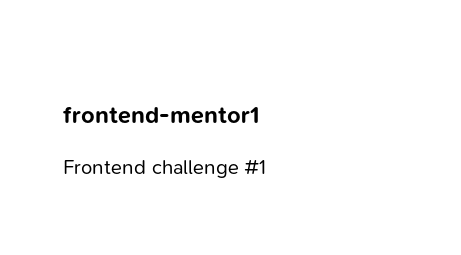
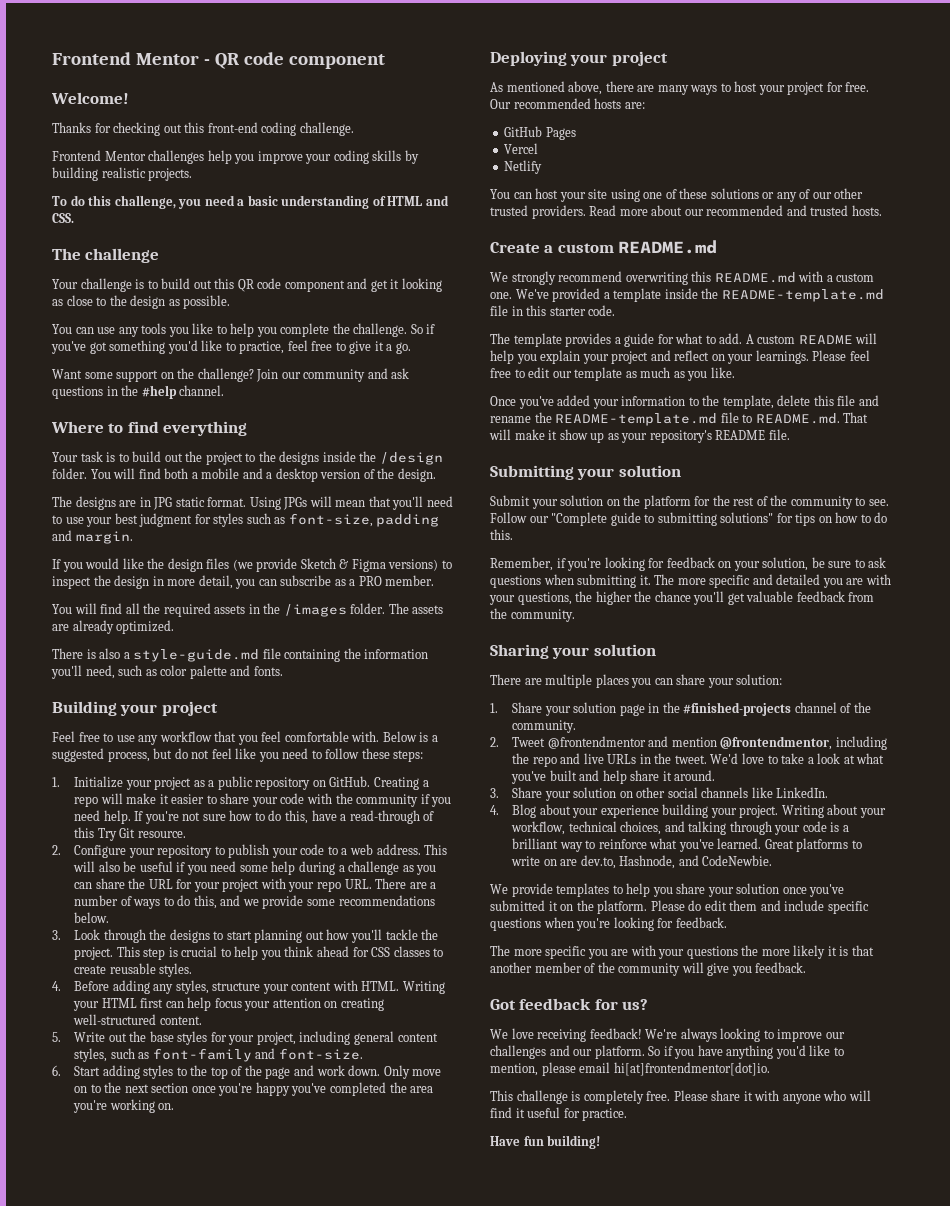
- frontend-mentor1
- Frontend challenge #1
+ Frontend Mentor - QR code component
+ Welcome!
+ Thanks for checking out this front-end coding challenge.
+ Frontend Mentor challenges help you improve your coding skills by building realistic projects.
+ To do this challenge, you need a basic understanding of HTML and CSS.
+ The challenge
+ Your challenge is to build out this QR code component and get it looking as close to the design as possible.
+ You can use any tools you like to help you complete the challenge. So if you've got something you'd like to practice, feel free to give it a go.
+ Want some support on the challenge? Join our community and ask questions in the #help channel.
+ Where to find everything
+ Your task is to build out the project to the designs inside the /design folder. You will find both a mobile and a desktop version of the design.
+ The designs are in JPG static format. Using JPGs will mean that you'll need to use your best judgment for styles such as font-size, padding and margin.
+ If you would like the design files (we provide Sketch & Figma versions) to inspect the design in more detail, you can subscribe as a PRO member.
+ You will find all the required assets in the /images folder. The assets are already optimized.
+ There is also a style-guide.md file containing the information you'll need, such as color palette and fonts.
+ Building your project
+ Feel free to use any workflow that you feel comfortable with. Below is a suggested process, but do not feel like you need to follow these steps:
+ 1. Initialize your project as a public repository on GitHub. Creating a repo will make it easier to share your code with the community if you need help. If you're not sure how to do this, have a read-through of this Try Git resource.
+ 2. Configure your repository to publish your code to a web address. This will also be useful if you need some help during a challenge as you can share the URL for your project with your repo URL. There are a number of ways to do this, and we provide some recommendations below.
+ 3. Look through the designs to start planning out how you'll tackle the project. This step is crucial to help you think ahead for CSS classes to create reusable styles.
+ 4. Before adding any styles, structure your content with HTML. Writing your HTML first can help focus your attention on creating well-structured content.
+ 5. Write out the base styles for your project, including general content styles, such as font-family and font-size.
+ 6. Start adding styles to the top of the page and work down. Only move on to the next section once you're happy you've completed the area you're working on.
+ Deploying your project
+ As mentioned above, there are many ways to host your project for free. Our recommended hosts are:
+ GitHub Pages
+ Vercel
+ Netlify
+ You can host your site using one of these solutions or any of our other trusted providers. Read more about our recommended and trusted hosts.
+ Create a custom README.md
+ We strongly recommend overwriting this README.md with a custom one. We've provided a template inside the README-template.md file in this starter code.
+ The template provides a guide for what to add. A custom README will help you explain your project and reflect on your learnings. Please feel free to edit our template as much as you like.
+ Once you've added your information to the template, delete this file and rename the README-template.md file to README.md. That will make it show up as your repository's README file.
+ Submitting your solution
+ Submit your solution on the platform for the rest of the community to see. Follow our "Complete guide to submitting solutions" for tips on how to do this.
+ Remember, if you're looking for feedback on your solution, be sure to ask questions when submitting it. The more specific and detailed you are with your questions, the higher the chance you'll get valuable feedback from the community.
+ Sharing your solution
+ There are multiple places you can share your solution:
+ 1. Share your solution page in the #finished-projects channel of the community.
+ 2. Tweet @frontendmentor and mention @frontendmentor, including the repo and live URLs in the tweet. We'd love to take a look at what you've built and help share it around.
+ 3. Share your solution on other social channels like LinkedIn.
+ 4. Blog about your experience building your project. Writing about your workflow, technical choices, and talking through your code is a brilliant way to reinforce what you've learned. Great platforms to write on are dev.to, Hashnode, and CodeNewbie.
+ We provide templates to help you share your solution once you've submitted it on the platform. Please do edit them and include specific questions when you're looking for feedback.
+ The more specific you are with your questions the more likely it is that another member of the community will give you feedback.
+ Got feedback for us?
+ We love receiving feedback! We're always looking to improve our challenges and our platform. So if you have anything you'd like to mention, please email hi[at]frontendmentor[dot]io.
+ This challenge is completely free. Please share it with anyone who will find it useful for practice.
+ Have fun building!

